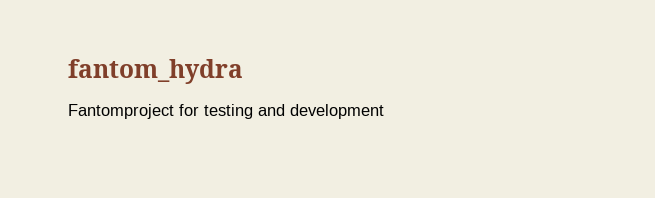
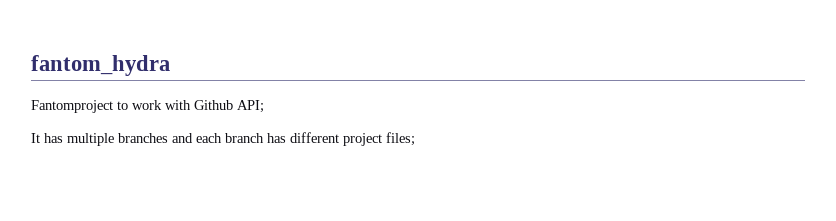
- Fantomproject for testing and development
+ Fantomproject to work with Github API;
+ It has multiple branches and each branch has different project files;

